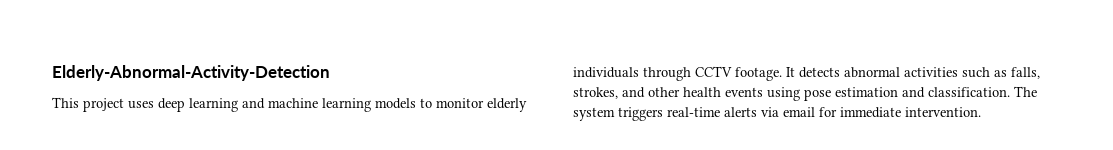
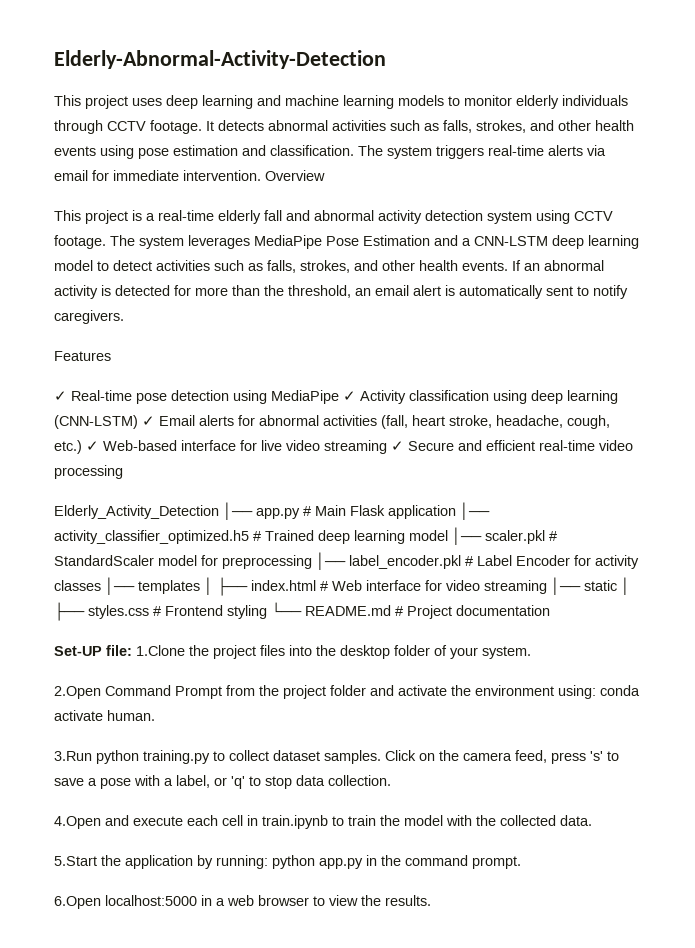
+ Overview
+ This project is a real-time elderly fall and abnormal activity detection system using CCTV footage. The system leverages MediaPipe Pose Estimation and a CNN-LSTM deep learning model to detect activities such as falls, strokes, and other health events. If an abnormal activity is detected for more than the threshold, an email alert is automatically sent to notify caregivers.
+ Features
+ ✓ Real-time pose detection using MediaPipe ✓ Activity classification using deep learning (CNN-LSTM) ✓ Email alerts for abnormal activities (fall, heart stroke, headache, cough, etc.) ✓ Web-based interface for live video streaming ✓ Secure and efficient real-time video processing
+ Elderly_Activity_Detection │── app.py # Main Flask application │── activity_classifier_optimized.h5 # Trained deep learning model │── scaler.pkl # StandardScaler model for preprocessing │── label_encoder.pkl # Label Encoder for activity classes │── templates │ ├── index.html # Web interface for video streaming │── static │ ├── styles.css # Frontend styling └── README.md # Project documentation
+ Set-UP file: 1.Clone the project files into the desktop folder of your system.
+ 2.Open Command Prompt from the project folder and activate the environment using: conda activate human.
+ 3.Run python training.py to collect dataset samples. Click on the camera feed, press 's' to save a pose with a label, or 'q' to stop data collection.
+ 4.Open and execute each cell in train.ipynb to train the model with the collected data.
+ 5.Start the application by running: python app.py in the command prompt.
+ 6.Open localhost:5000 in a web browser to view the results.

